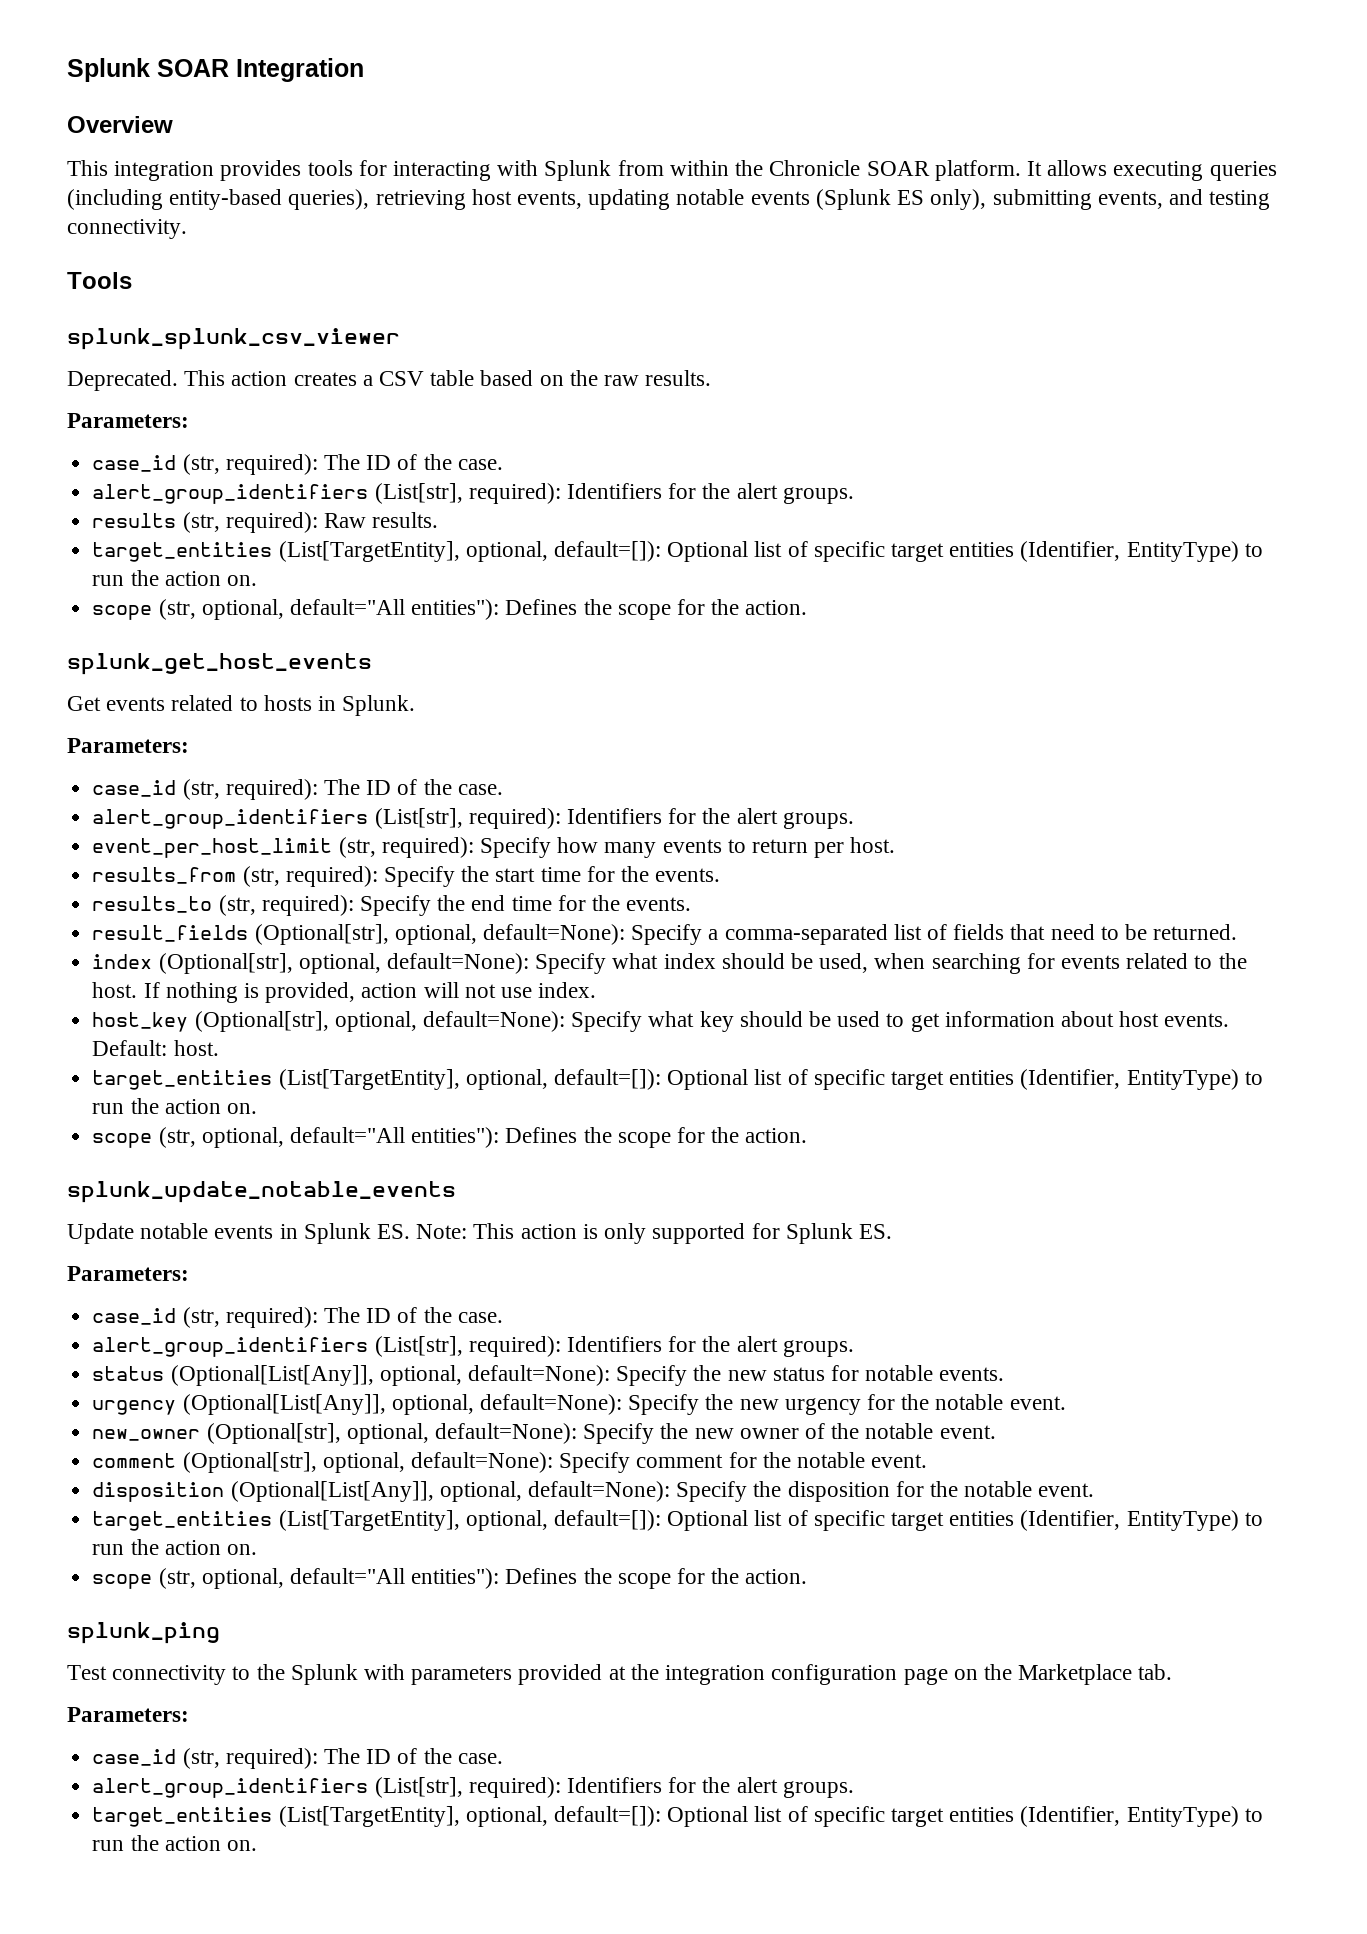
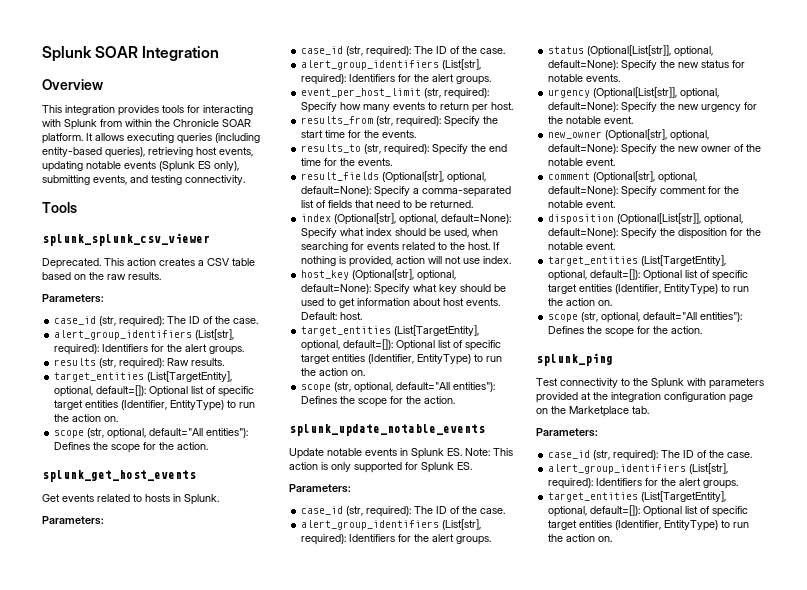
- status (Optional[List[Any]], optional, default=None): Specify the new status for notable events.
+ status (Optional[List[str]], optional, default=None): Specify the new status for notable events.
- urgency (Optional[List[Any]], optional, default=None): Specify the new urgency for the notable event.
+ urgency (Optional[List[str]], optional, default=None): Specify the new urgency for the notable event.
- disposition (Optional[List[Any]], optional, default=None): Specify the disposition for the notable event.
+ disposition (Optional[List[str]], optional, default=None): Specify the disposition for the notable event.

